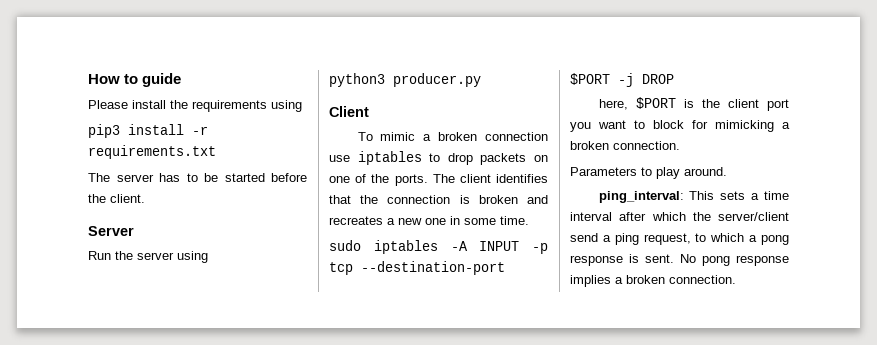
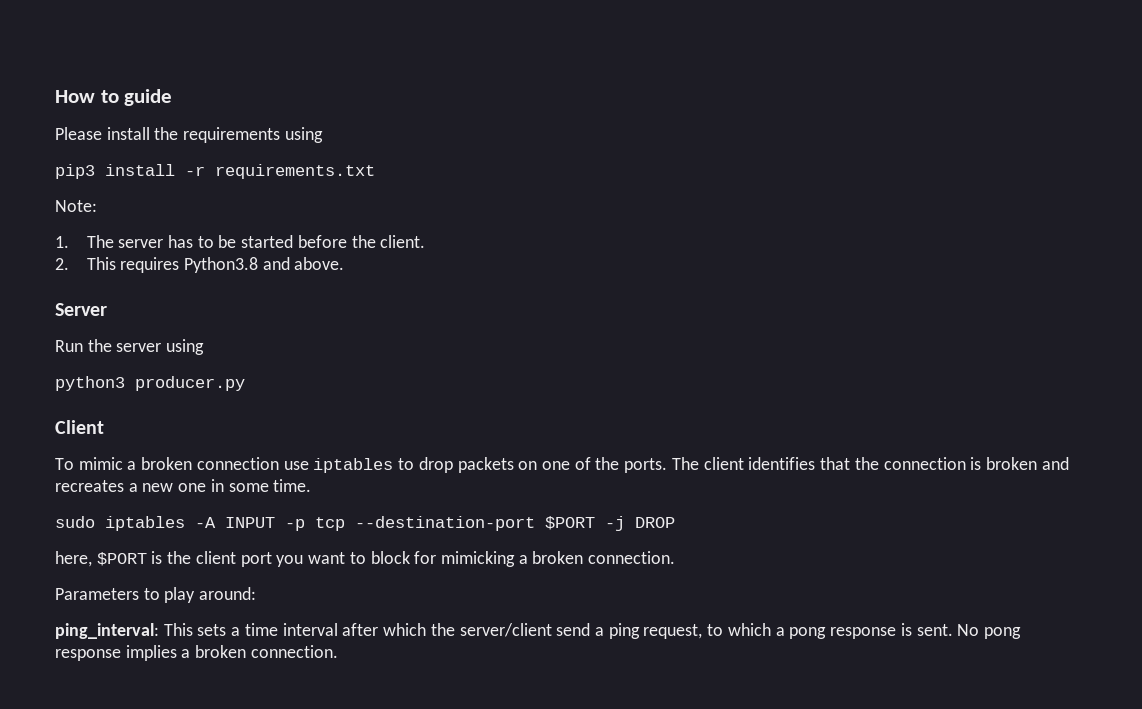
- The server has to be started before the client.
+ Note:
+ 1. The server has to be started before the client.
+ 2. This requires Python3.8 and above.
- Parameters to play around.
+ Parameters to play around:

